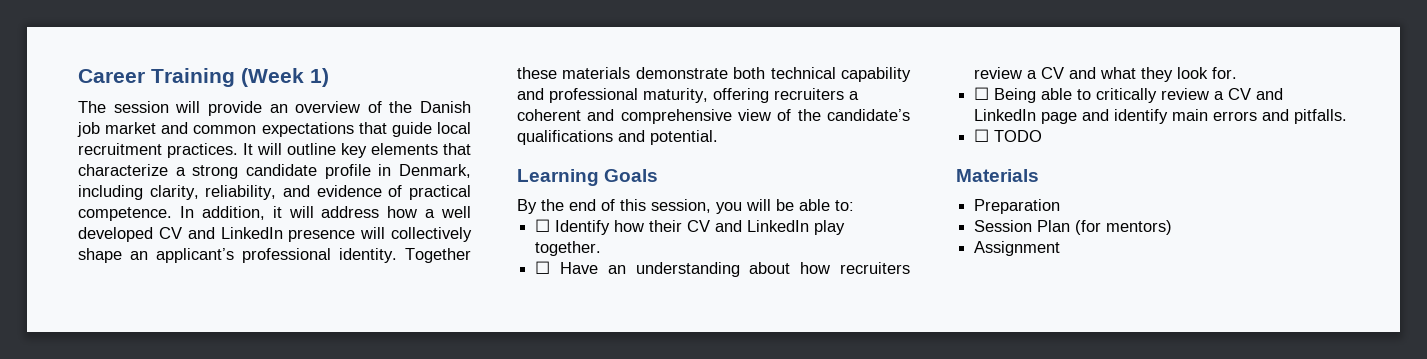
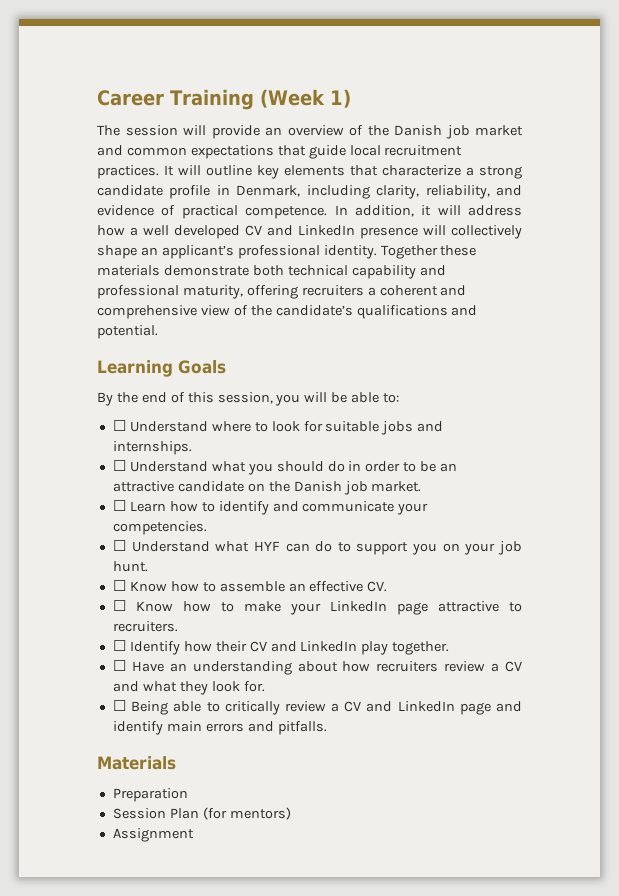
+ ☐ Understand where to look for suitable jobs and internships.
+ ☐ Understand what you should do in order to be an attractive candidate on the Danish job market.
+ ☐ Learn how to identify and communicate your competencies.
+ ☐ Understand what HYF can do to support you on your job hunt.
+ ☐ Know how to assemble an effective CV.
+ ☐ Know how to make your LinkedIn page attractive to recruiters.
- ☐ TODO

